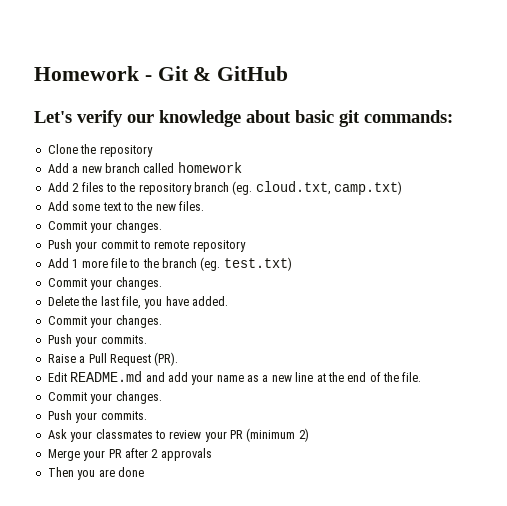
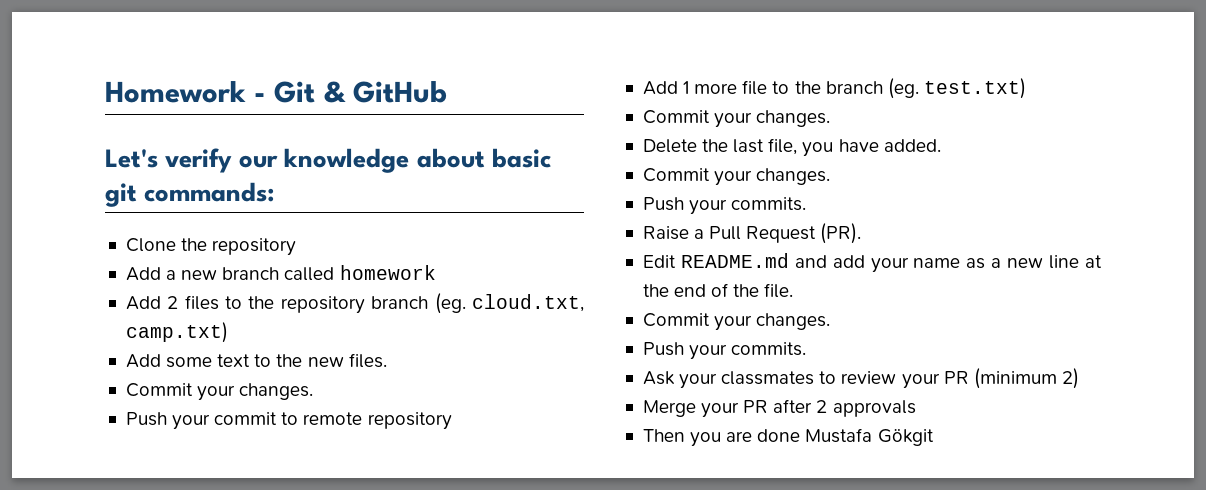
- Then you are done
+ Then you are done Mustafa Gökgit

